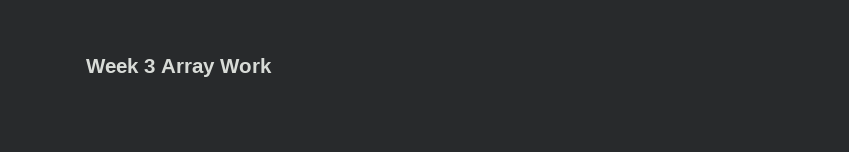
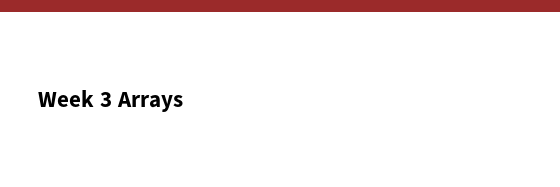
- Week 3 Array Work
+ Week 3 Arrays

